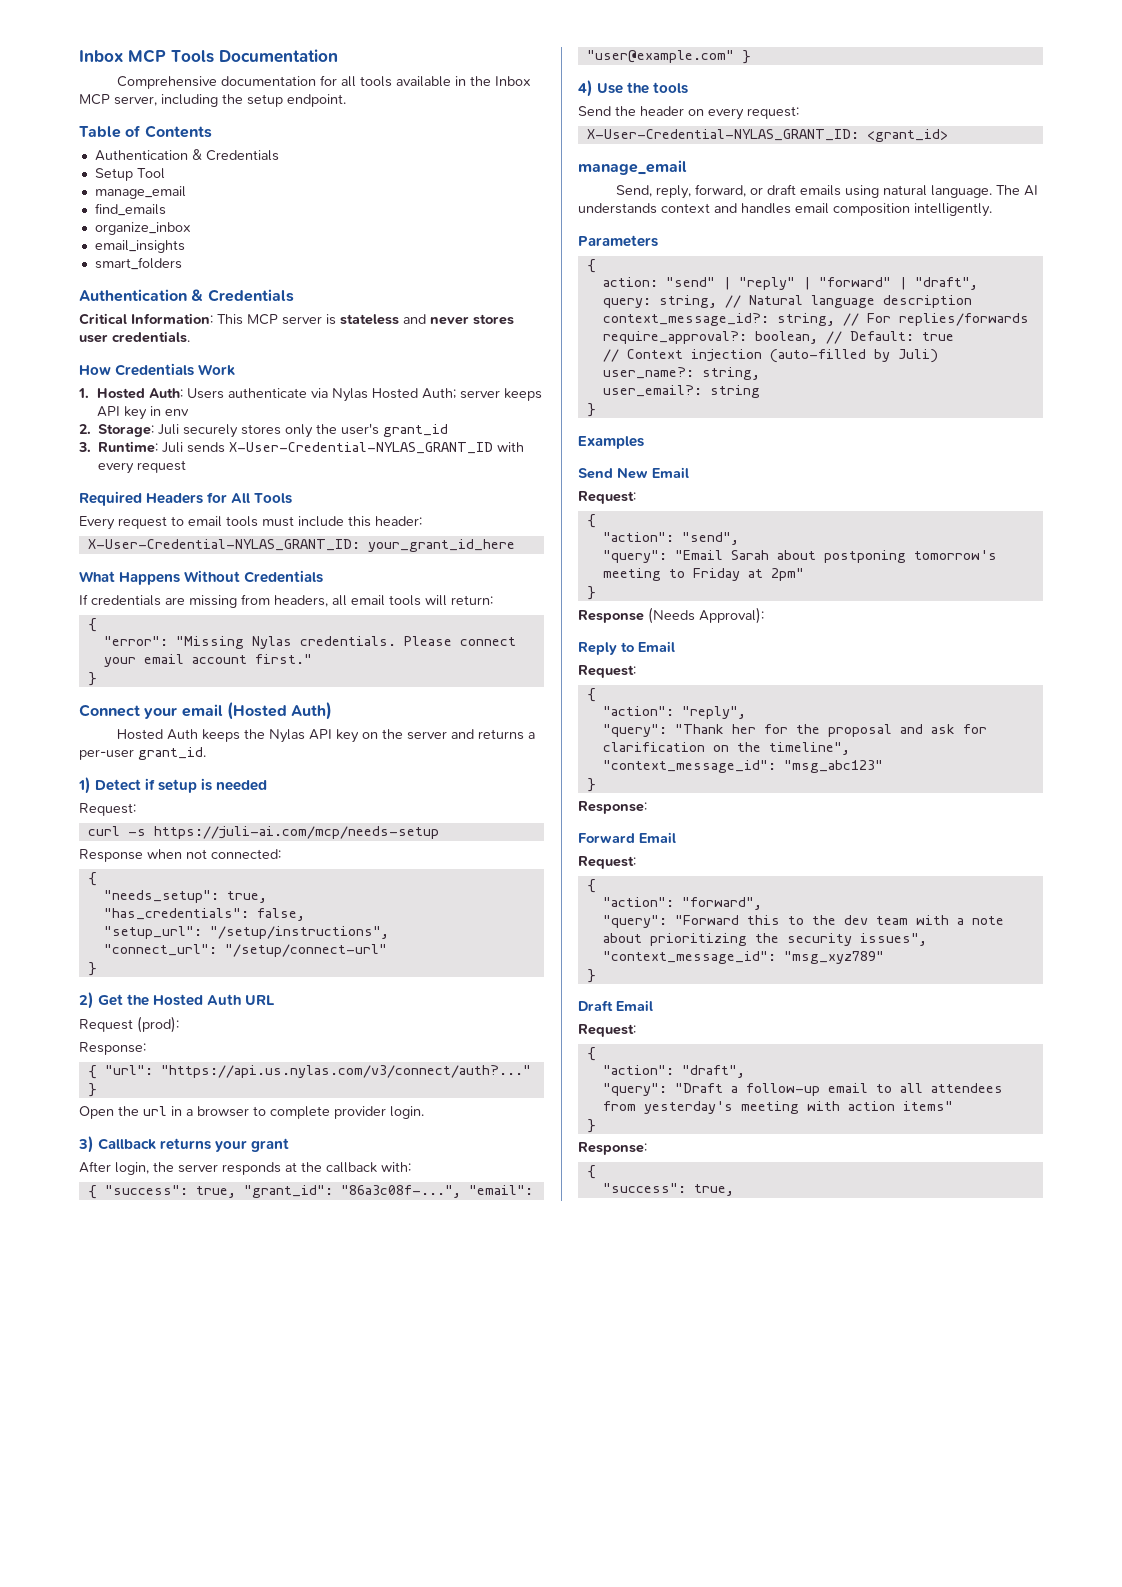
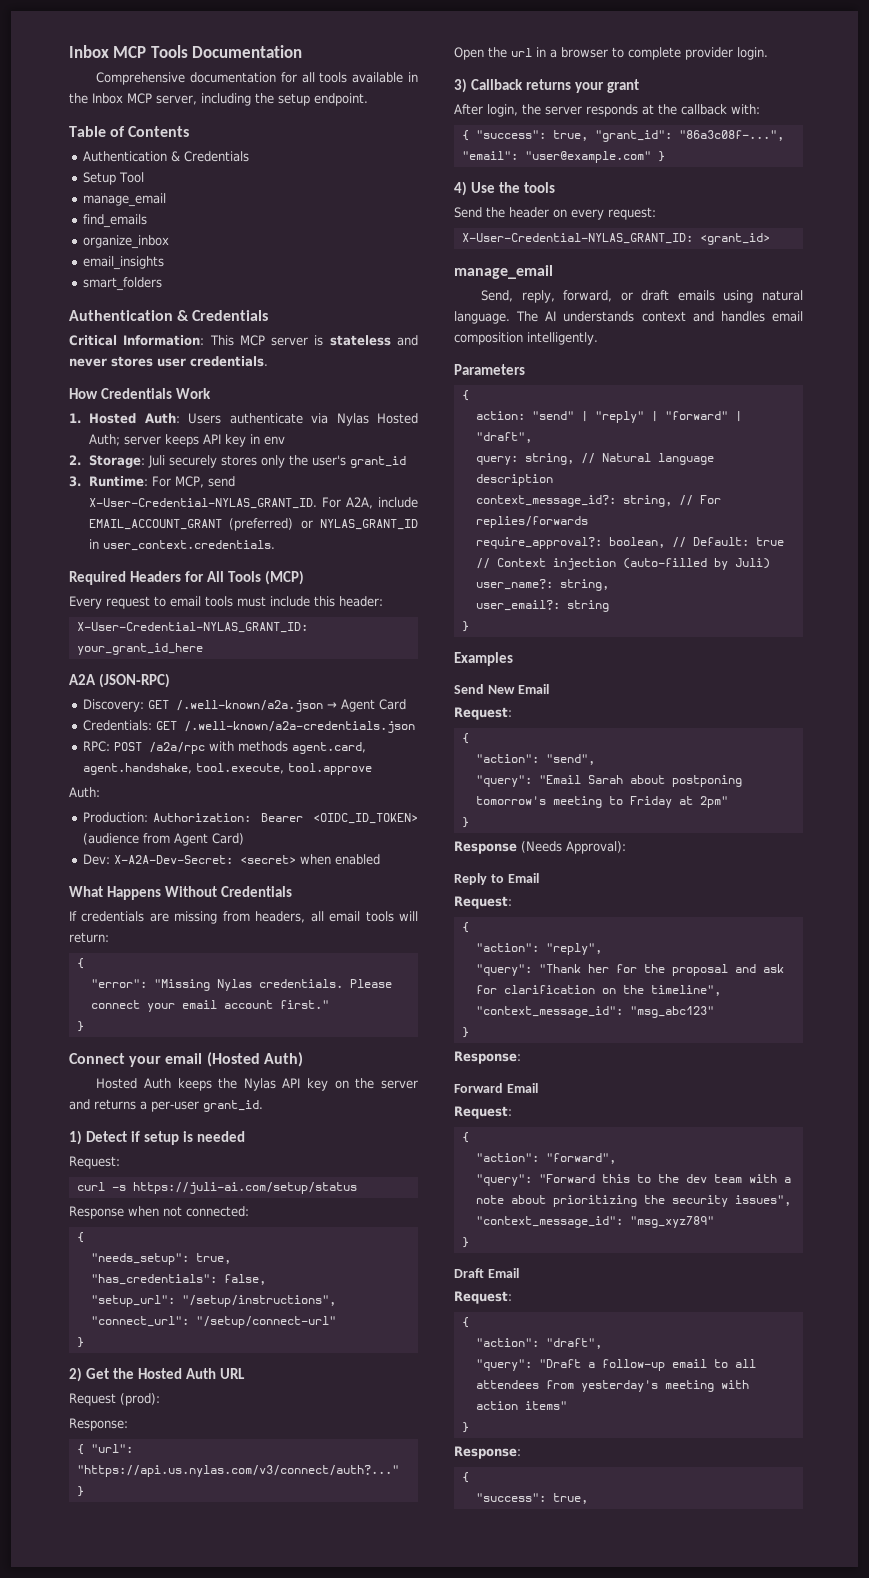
- 3. Runtime: Juli sends X-User-Credential-NYLAS_GRANT_ID with every request
+ 3. Runtime: For MCP, send X-User-Credential-NYLAS_GRANT_ID. For A2A, include EMAIL_ACCOUNT_GRANT (preferred) or NYLAS_GRANT_ID in user_context.credentials.
- Required Headers for All Tools
+ Required Headers for All Tools (MCP)
+ A2A (JSON‑RPC)
+ Discovery: GET /.well-known/a2a.json → Agent Card
+ Credentials: GET /.well-known/a2a-credentials.json
+ RPC: POST /a2a/rpc with methods agent.card, agent.handshake, tool.execute, tool.approve
+ Auth:
+ Production: Authorization: Bearer <OIDC_ID_TOKEN> (audience from Agent Card)
+ Dev: X-A2A-Dev-Secret: <secret> when enabled
- curl -s https://juli-ai.com/mcp/needs-setup
+ curl -s https://juli-ai.com/setup/status

